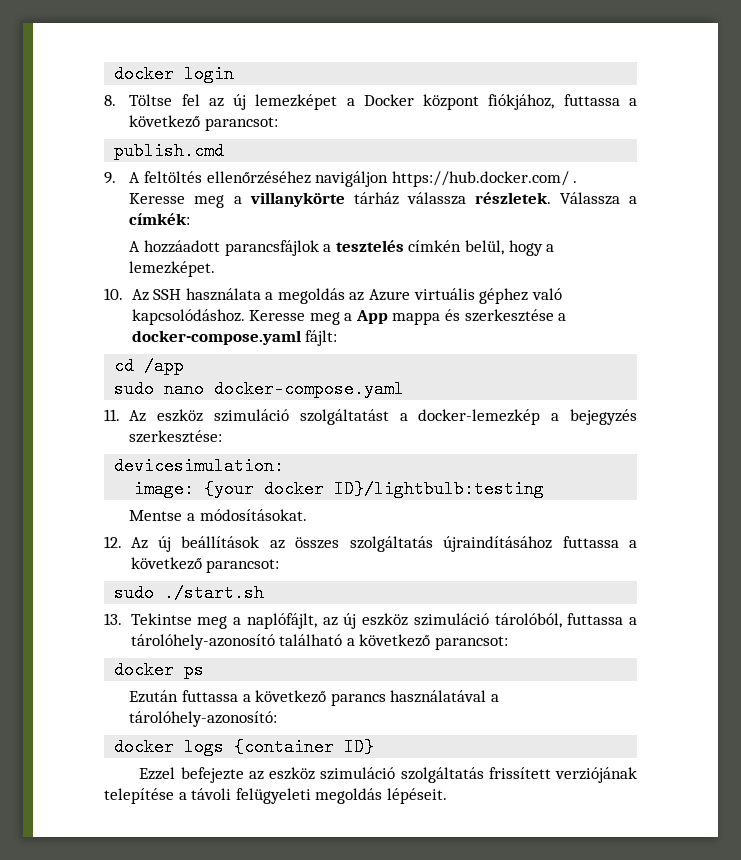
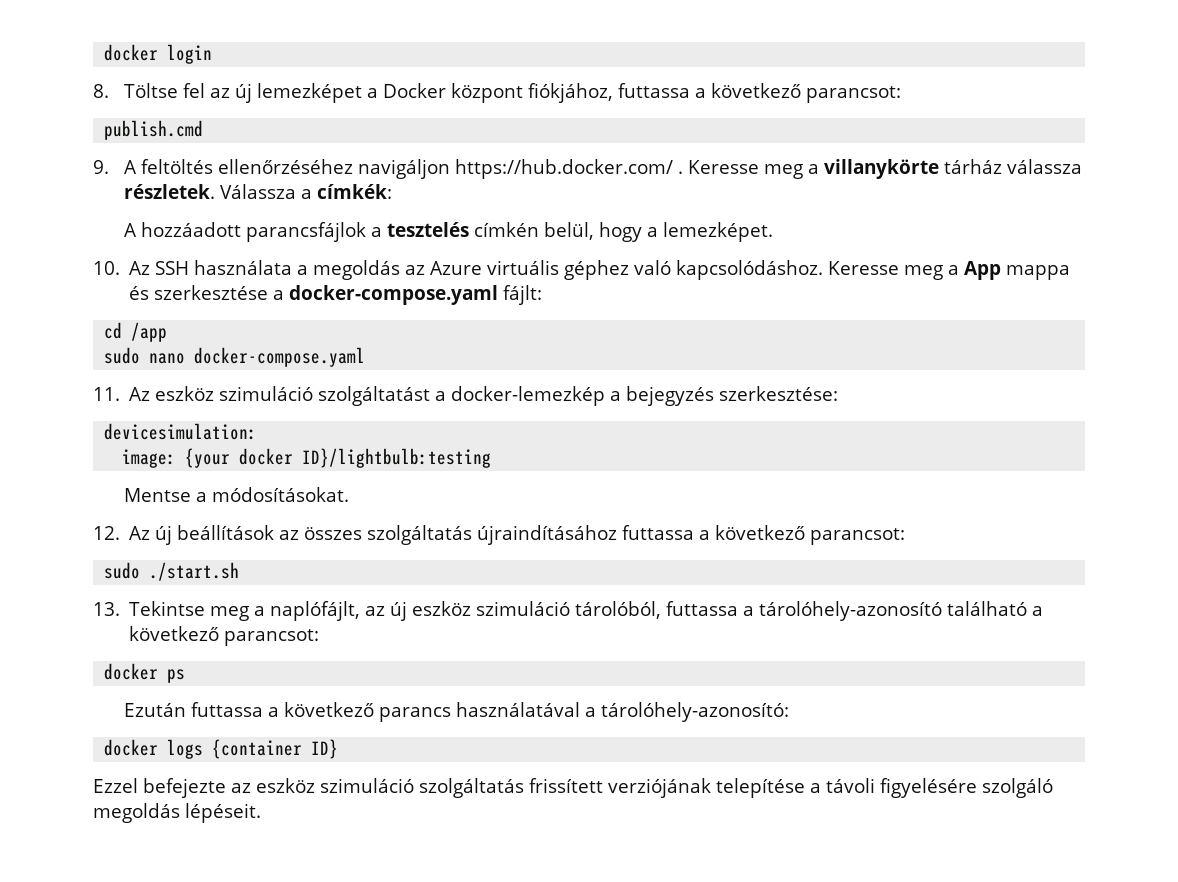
- Ezzel befejezte az eszköz szimuláció szolgáltatás frissített verziójának telepítése a távoli felügyeleti megoldás lépéseit.
+ Ezzel befejezte az eszköz szimuláció szolgáltatás frissített verziójának telepítése a távoli figyelésére szolgáló megoldás lépéseit.

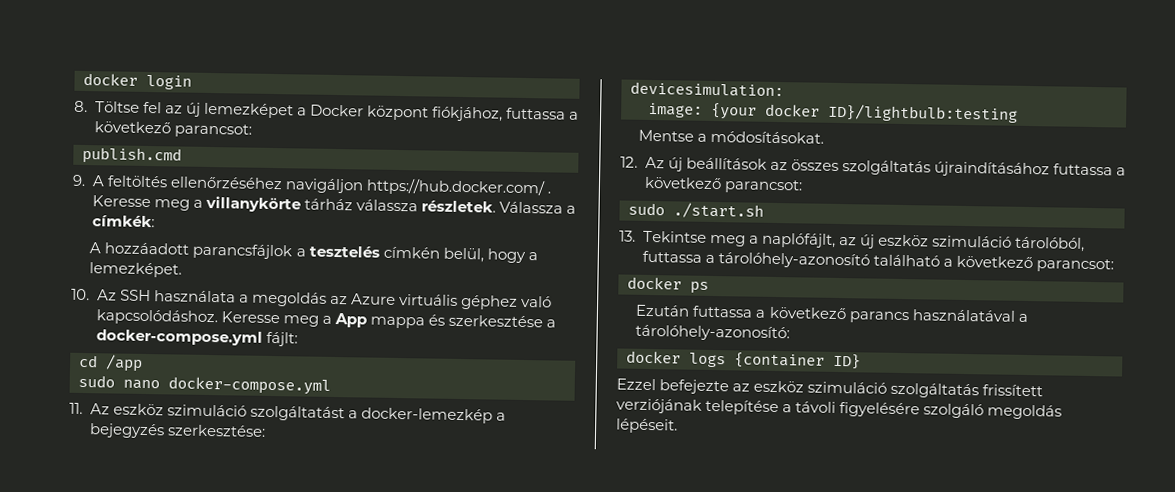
- Keresse meg a App mappa és szerkesztése a docker-compose.yaml fájlt:
+ Keresse meg a App mappa és szerkesztése a docker-compose.yml fájlt:
- sudo nano docker-compose.yaml
+ sudo nano docker-compose.yml

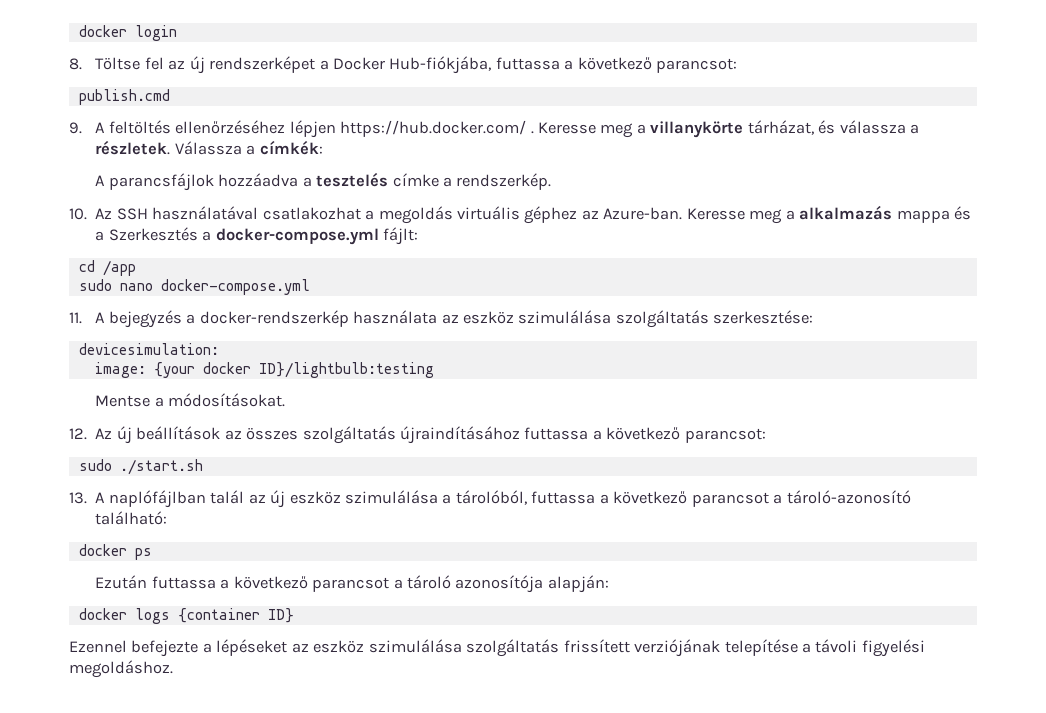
- 8. Töltse fel az új lemezképet a Docker központ fiókjához, futtassa a következő parancsot:
+ 8. Töltse fel az új rendszerképet a Docker Hub-fiókjába, futtassa a következő parancsot:
- 9. A feltöltés ellenőrzéséhez navigáljon https://hub.docker.com/ .
+ 9. A feltöltés ellenőrzéséhez lépjen https://hub.docker.com/ .
- Keresse meg a villanykörte tárház válassza részletek.
+ Keresse meg a villanykörte tárházat, és válassza a részletek.
- A hozzáadott parancsfájlok a tesztelés címkén belül, hogy a lemezképet.
- 10. Az SSH használata a megoldás az Azure virtuális géphez való kapcsolódáshoz. Keresse meg a App mappa és szerkesztése a docker-compose.yml fájlt:
+ A parancsfájlok hozzáadva a tesztelés címke a rendszerkép.
+ 10. Az SSH használatával csatlakozhat a megoldás virtuális géphez az Azure-ban. Keresse meg a alkalmazás mappa és a Szerkesztés a docker-compose.yml fájlt:
- 11. Az eszköz szimuláció szolgáltatást a docker-lemezkép a bejegyzés szerkesztése:
+ 11. A bejegyzés a docker-rendszerkép használata az eszköz szimulálása szolgáltatás szerkesztése:
- 13. Tekintse meg a naplófájlt, az új eszköz szimuláció tárolóból, futtassa a tárolóhely-azonosító található a következő parancsot:
+ 13. A naplófájlban talál az új eszköz szimulálása a tárolóból, futtassa a következő parancsot a tároló-azonosító található:
- Ezután futtassa a következő parancs használatával a tárolóhely-azonosító:
+ Ezután futtassa a következő parancsot a tároló azonosítója alapján:
- Ezzel befejezte az eszköz szimuláció szolgáltatás frissített verziójának telepítése a távoli figyelésére szolgáló megoldás lépéseit.
+ Ezennel befejezte a lépéseket az eszköz szimulálása szolgáltatás frissített verziójának telepítése a távoli figyelési megoldáshoz.

